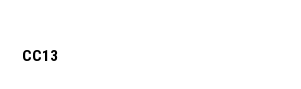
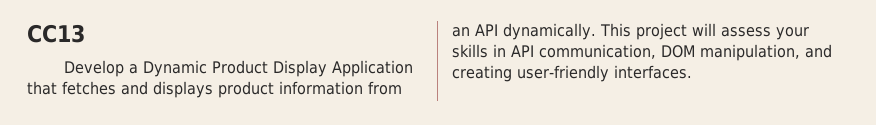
+ Develop a Dynamic Product Display Application that fetches and displays product information from an API dynamically. This project will assess your skills in API communication, DOM manipulation, and creating user-friendly interfaces.

